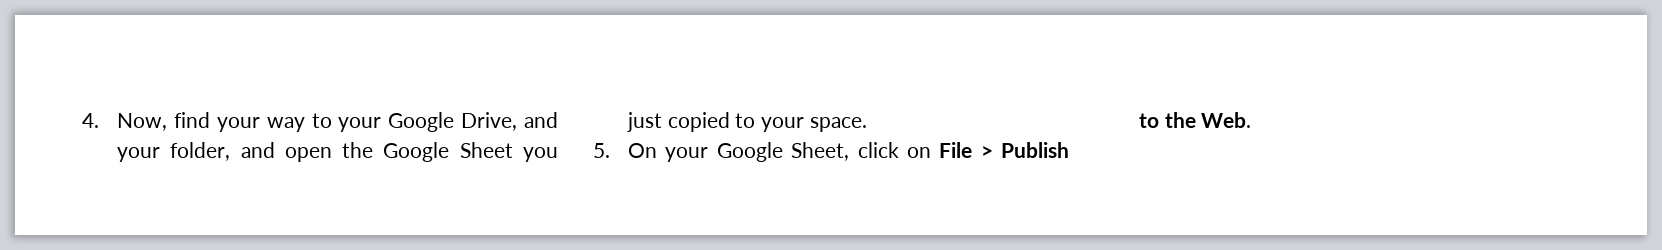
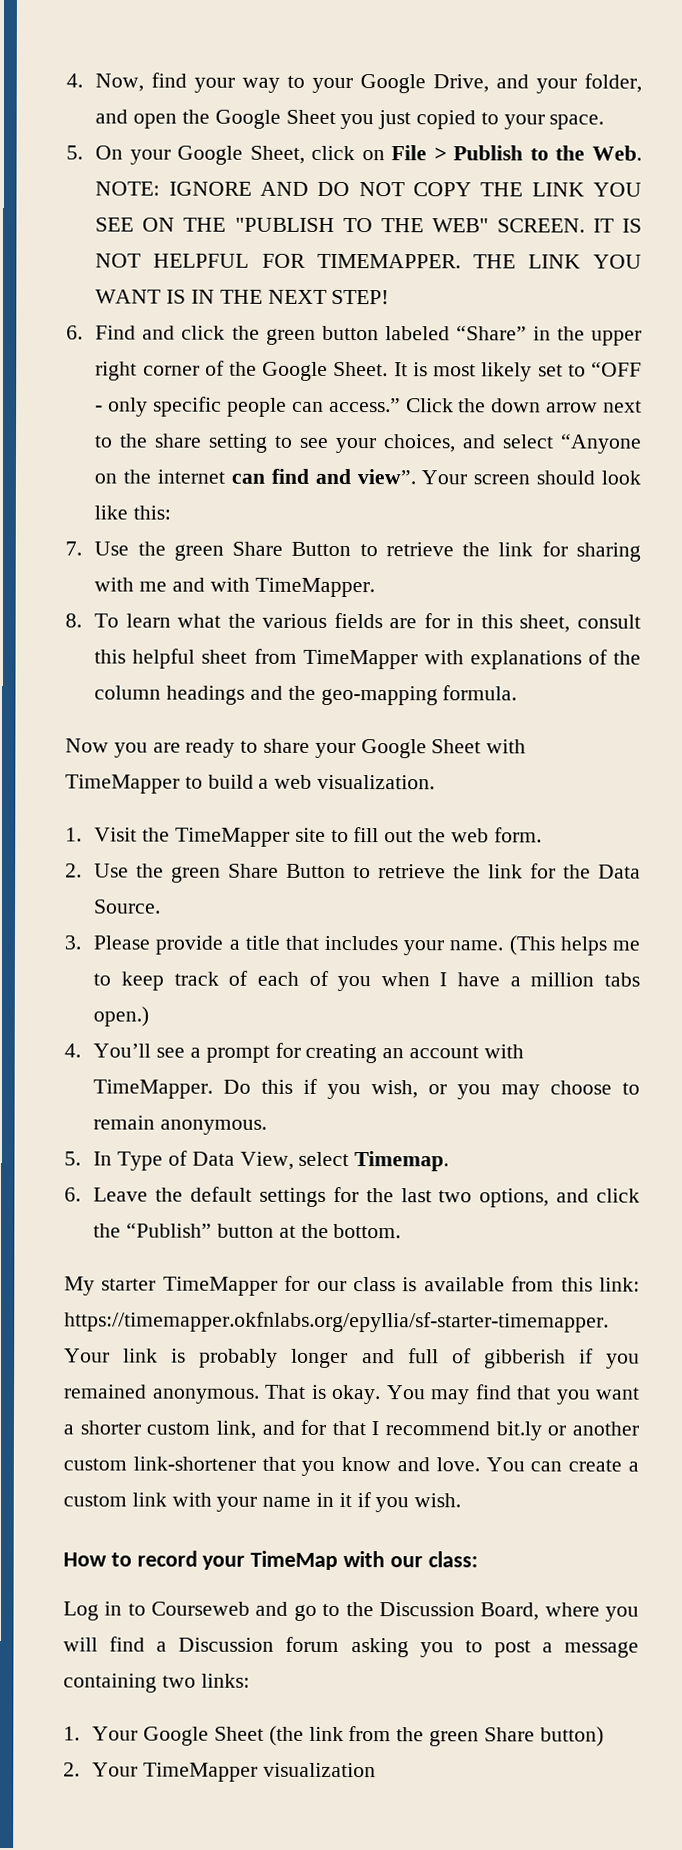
- 5. On your Google Sheet, click on File > Publish to the Web.
+ 5. On your Google Sheet, click on File > Publish to the Web. NOTE: IGNORE AND DO NOT COPY THE LINK YOU SEE ON THE "PUBLISH TO THE WEB" SCREEN. IT IS NOT HELPFUL FOR TIMEMAPPER. THE LINK YOU WANT IS IN THE NEXT STEP!
+ 6. Find and click the green button labeled “Share” in the upper right corner of the Google Sheet. It is most likely set to “OFF - only specific people can access.” Click the down arrow next to the share setting to see your choices, and select “Anyone on the internet can find and view”. Your screen should look like this:
+ 7. Use the green Share Button to retrieve the link for sharing with me and with TimeMapper.
+ 8. To learn what the various fields are for in this sheet, consult this helpful sheet from TimeMapper with explanations of the column headings and the geo-mapping formula.
+ Now you are ready to share your Google Sheet with TimeMapper to build a web visualization.
+ 1. Visit the TimeMapper site to fill out the web form.
+ 2. Use the green Share Button to retrieve the link for the Data Source.
+ 3. Please provide a title that includes your name. (This helps me to keep track of each of you when I have a million tabs open.)
+ 4. You’ll see a prompt for creating an account with TimeMapper. Do this if you wish, or you may choose to remain anonymous.
+ 5. In Type of Data View, select Timemap.
+ 6. Leave the default settings for the last two options, and click the “Publish” button at the bottom.
+ My starter TimeMapper for our class is available from this link: https://timemapper.okfnlabs.org/epyllia/sf-starter-timemapper. Your link is probably longer and full of gibberish if you remained anonymous. That is okay. You may find that you want a shorter custom link, and for that I recommend bit.ly or another custom link-shortener that you know and love. You can create a custom link with your name in it if you wish.
+ How to record your TimeMap with our class:
+ Log in to Courseweb and go to the Discussion Board, where you will find a Discussion forum asking you to post a message containing two links:
+ 1. Your Google Sheet (the link from the green Share button)
+ 2. Your TimeMapper visualization

